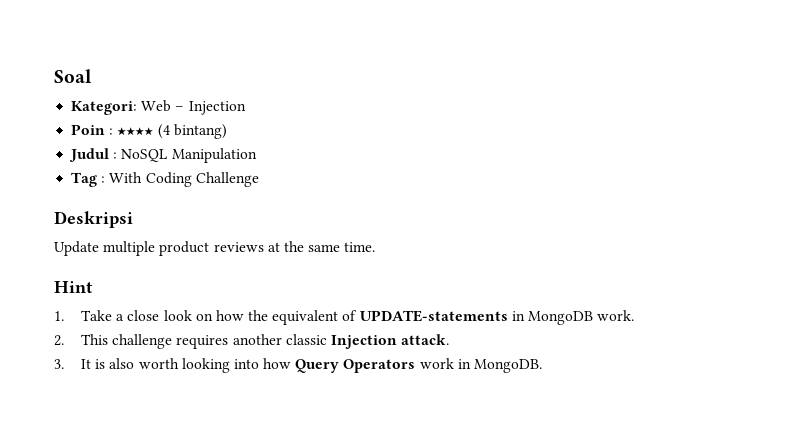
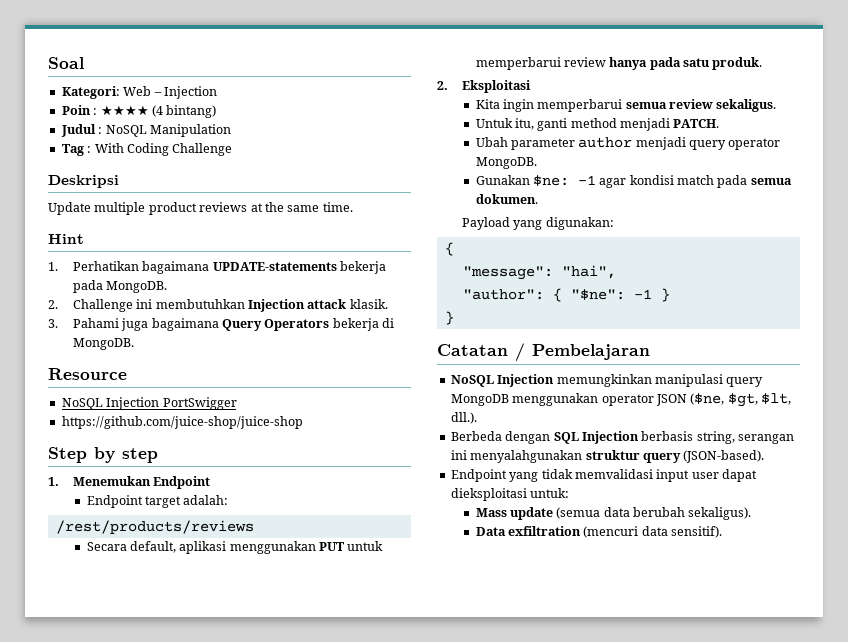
- 1. Take a close look on how the equivalent of UPDATE-statements in MongoDB work.
- 2. This challenge requires another classic Injection attack.
- 3. It is also worth looking into how Query Operators work in MongoDB.
+ 1. Perhatikan bagaimana UPDATE-statements bekerja pada MongoDB.
+ 2. Challenge ini membutuhkan Injection attack klasik.
+ 3. Pahami juga bagaimana Query Operators bekerja di MongoDB.
+ Resource
+ NoSQL Injection PortSwigger
+ https://github.com/juice-shop/juice-shop
+ Step by step
+ 1. Menemukan Endpoint
+ Endpoint target adalah:
+ /rest/products/reviews
+ Secara default, aplikasi menggunakan PUT untuk memperbarui review hanya pada satu produk.
+ 2. Eksploitasi
+ Kita ingin memperbarui semua review sekaligus.
+ Untuk itu, ganti method menjadi PATCH.
+ Ubah parameter author menjadi query operator MongoDB.
+ Gunakan $ne: -1 agar kondisi match pada semua dokumen.
+ Payload yang digunakan:
+ {
+ "message": "hai",
+ "author": { "$ne": -1 }
+ }
+ Catatan / Pembelajaran
+ NoSQL Injection memungkinkan manipulasi query MongoDB menggunakan operator JSON ($ne, $gt, $lt, dll.).
+ Berbeda dengan SQL Injection berbasis string, serangan ini menyalahgunakan struktur query (JSON-based).
+ Endpoint yang tidak memvalidasi input user dapat dieksploitasi untuk:
+ Mass update (semua data berubah sekaligus).
+ Data exfiltration (mencuri data sensitif).

